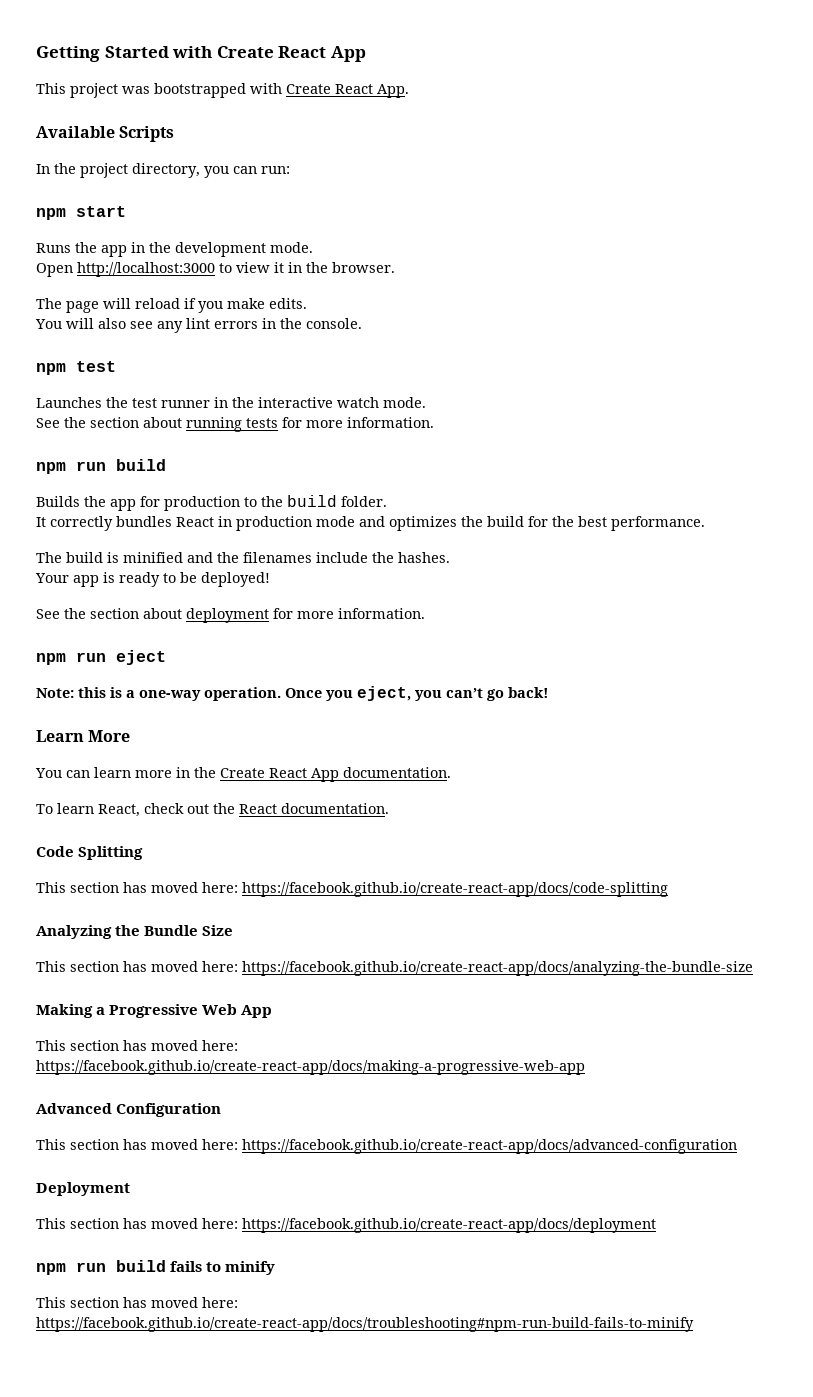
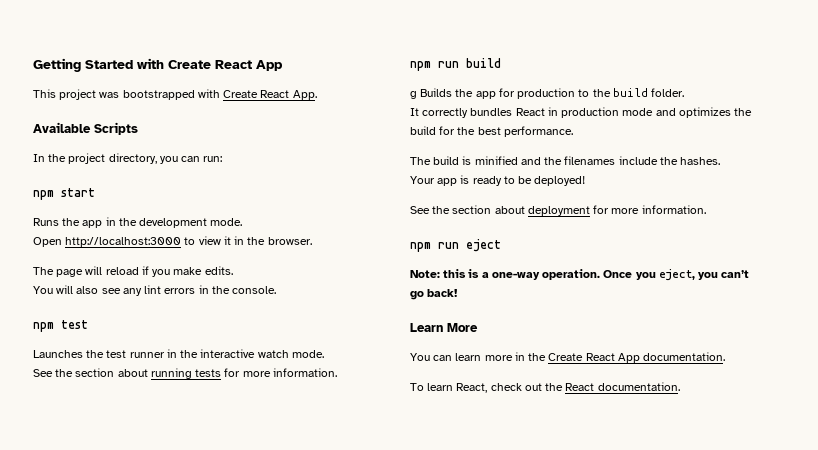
- Builds the app for production to the build folder.
+ g Builds the app for production to the build folder.
- Code Splitting
- This section has moved here: https://facebook.github.io/create-react-app/docs/code-splitting
- Analyzing the Bundle Size
- This section has moved here: https://facebook.github.io/create-react-app/docs/analyzing-the-bundle-size
- Making a Progressive Web App
- This section has moved here: https://facebook.github.io/create-react-app/docs/making-a-progressive-web-app
- Advanced Configuration
- This section has moved here: https://facebook.github.io/create-react-app/docs/advanced-configuration
- Deployment
- This section has moved here: https://facebook.github.io/create-react-app/docs/deployment
- npm run build fails to minify
- This section has moved here: https://facebook.github.io/create-react-app/docs/troubleshooting#npm-run-build-fails-to-minify

